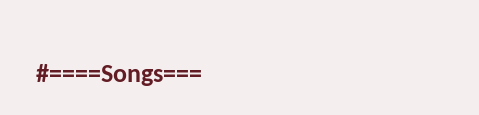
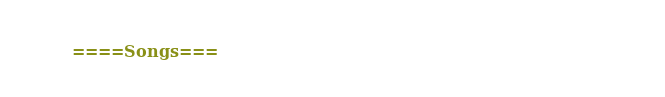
- #====Songs===
+ ====Songs===

